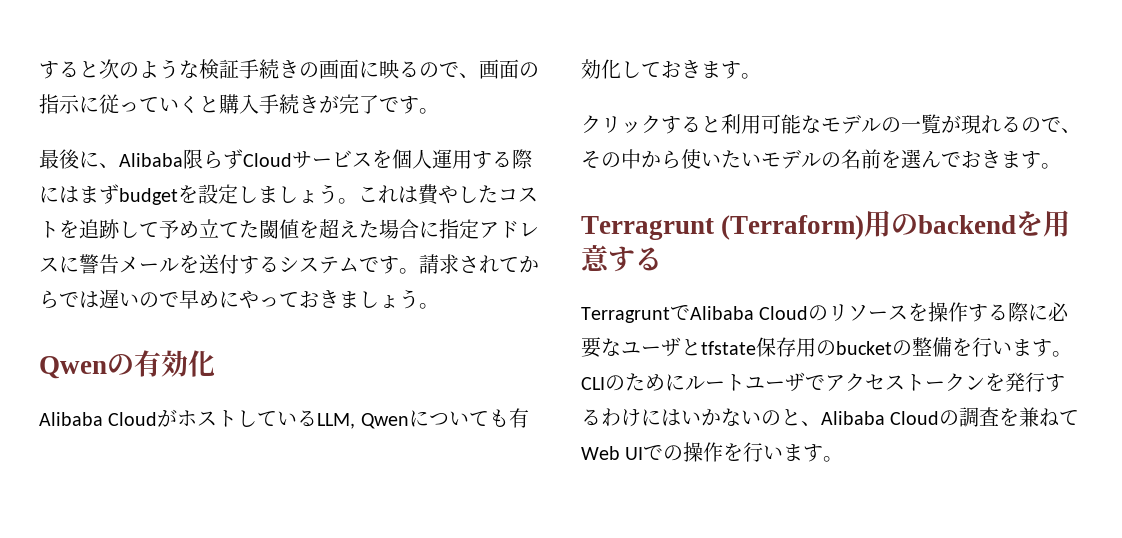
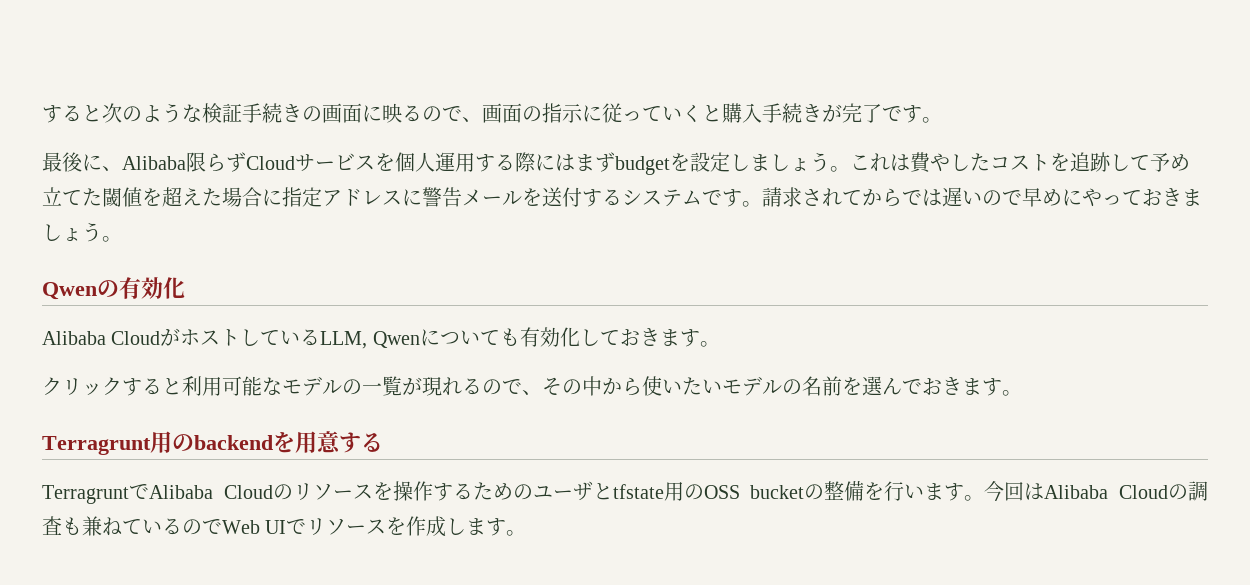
- Terragrunt (Terraform)用のbackendを用意する
+ Terragrunt用のbackendを用意する
- TerragruntでAlibaba Cloudのリソースを操作する際に必要なユーザとtfstate保存用のbucketの整備を行います。
+ TerragruntでAlibaba Cloudのリソースを操作するためのユーザとtfstate用のOSS bucketの整備を行います。
- CLIのためにルートユーザでアクセストークンを発行するわけにはいかないのと、Alibaba Cloudの調査を兼ねてWeb UIでの操作を行います。
+ 今回はAlibaba Cloudの調査も兼ねているのでWeb UIでリソースを作成します。

